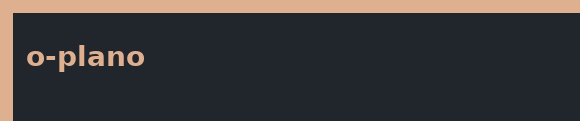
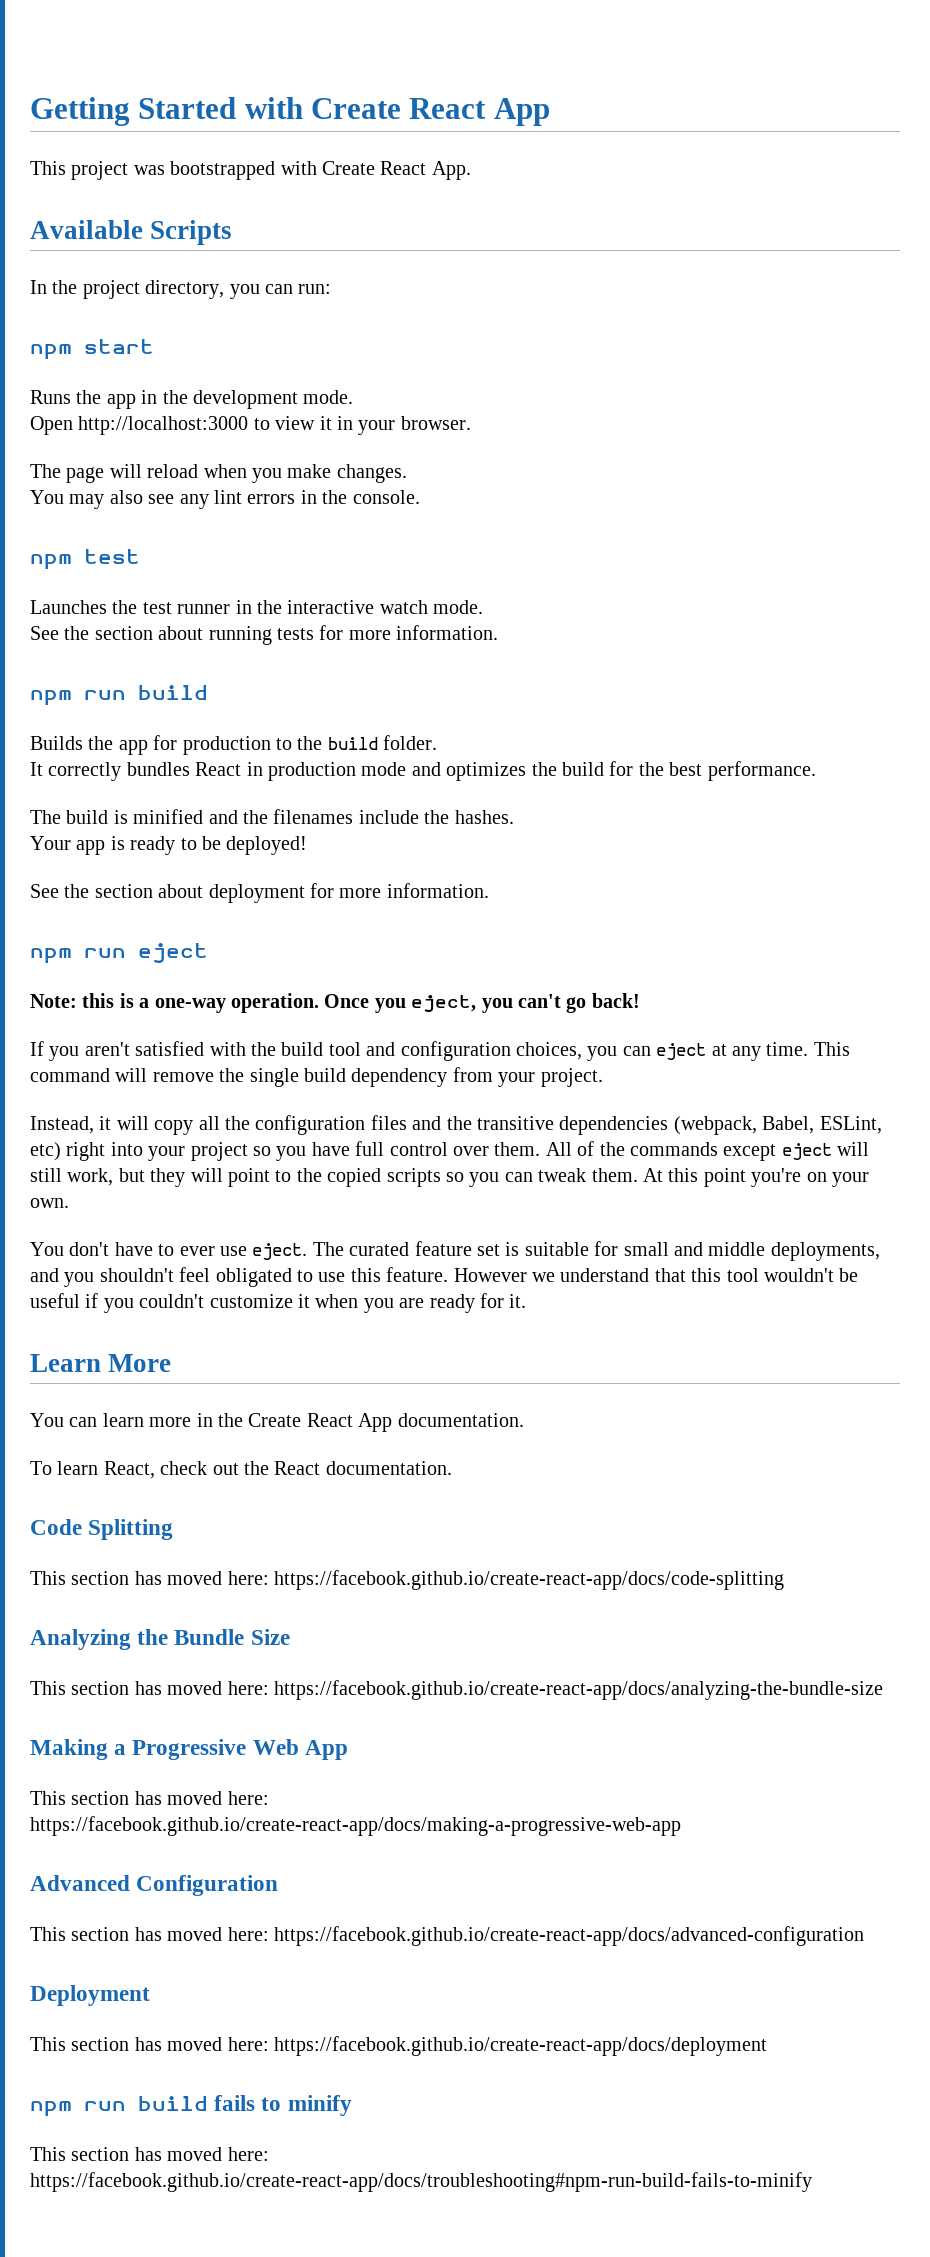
- o-plano
+ Getting Started with Create React App
+ This project was bootstrapped with Create React App.
+ Available Scripts
+ In the project directory, you can run:
+ npm start
+ Runs the app in the development mode.
+ Open http://localhost:3000 to view it in your browser.
+ The page will reload when you make changes.
+ You may also see any lint errors in the console.
+ npm test
+ Launches the test runner in the interactive watch mode.
+ See the section about running tests for more information.
+ npm run build
+ Builds the app for production to the build folder.
+ It correctly bundles React in production mode and optimizes the build for the best performance.
+ The build is minified and the filenames include the hashes.
+ Your app is ready to be deployed!
+ See the section about deployment for more information.
+ npm run eject
+ Note: this is a one-way operation. Once you eject, you can't go back!
+ If you aren't satisfied with the build tool and configuration choices, you can eject at any time. This command will remove the single build dependency from your project.
+ Instead, it will copy all the configuration files and the transitive dependencies (webpack, Babel, ESLint, etc) right into your project so you have full control over them. All of the commands except eject will still work, but they will point to the copied scripts so you can tweak them. At this point you're on your own.
+ You don't have to ever use eject. The curated feature set is suitable for small and middle deployments, and you shouldn't feel obligated to use this feature. However we understand that this tool wouldn't be useful if you couldn't customize it when you are ready for it.
+ Learn More
+ You can learn more in the Create React App documentation.
+ To learn React, check out the React documentation.
+ Code Splitting
+ This section has moved here: https://facebook.github.io/create-react-app/docs/code-splitting
+ Analyzing the Bundle Size
+ This section has moved here: https://facebook.github.io/create-react-app/docs/analyzing-the-bundle-size
+ Making a Progressive Web App
+ This section has moved here: https://facebook.github.io/create-react-app/docs/making-a-progressive-web-app
+ Advanced Configuration
+ This section has moved here: https://facebook.github.io/create-react-app/docs/advanced-configuration
+ Deployment
+ This section has moved here: https://facebook.github.io/create-react-app/docs/deployment
+ npm run build fails to minify
+ This section has moved here: https://facebook.github.io/create-react-app/docs/troubleshooting#npm-run-build-fails-to-minify

